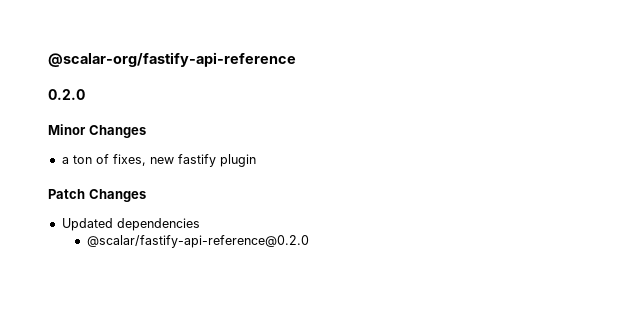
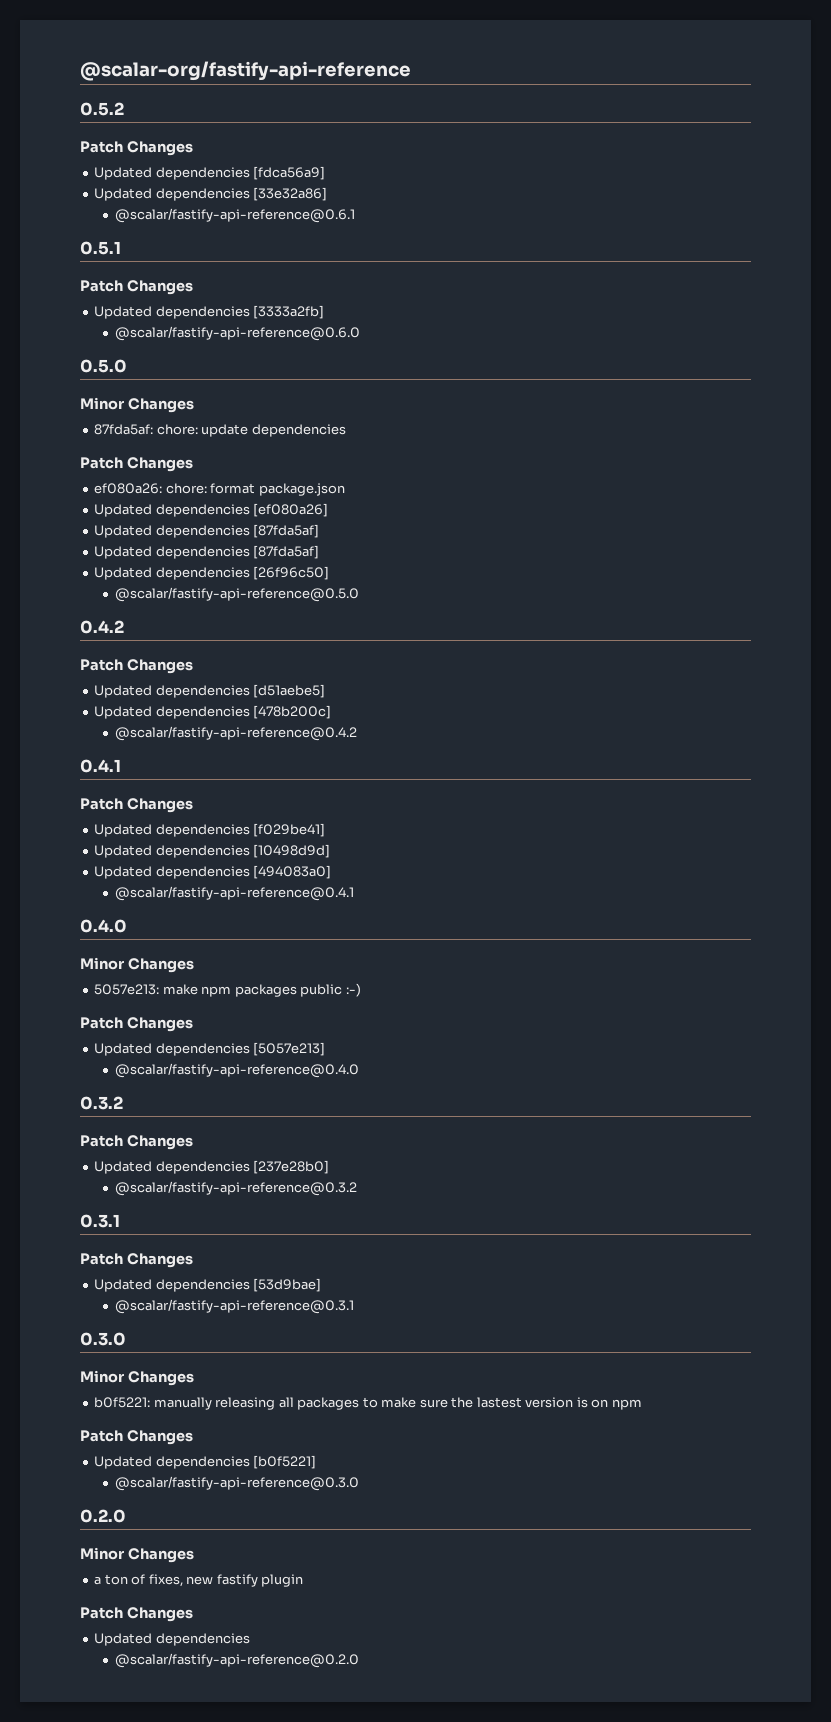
+ 0.5.2
+ Patch Changes
+ Updated dependencies [fdca56a9]
+ Updated dependencies [33e32a86]
+ @scalar/fastify-api-reference@0.6.1
+ 0.5.1
+ Patch Changes
+ Updated dependencies [3333a2fb]
+ @scalar/fastify-api-reference@0.6.0
+ 0.5.0
+ Minor Changes
+ 87fda5af: chore: update dependencies
+ Patch Changes
+ ef080a26: chore: format package.json
+ Updated dependencies [ef080a26]
+ Updated dependencies [87fda5af]
+ Updated dependencies [87fda5af]
+ Updated dependencies [26f96c50]
+ @scalar/fastify-api-reference@0.5.0
+ 0.4.2
+ Patch Changes
+ Updated dependencies [d51aebe5]
+ Updated dependencies [478b200c]
+ @scalar/fastify-api-reference@0.4.2
+ 0.4.1
+ Patch Changes
+ Updated dependencies [f029be41]
+ Updated dependencies [10498d9d]
+ Updated dependencies [494083a0]
+ @scalar/fastify-api-reference@0.4.1
+ 0.4.0
+ Minor Changes
+ 5057e213: make npm packages public :-)
+ Patch Changes
+ Updated dependencies [5057e213]
+ @scalar/fastify-api-reference@0.4.0
+ 0.3.2
+ Patch Changes
+ Updated dependencies [237e28b0]
+ @scalar/fastify-api-reference@0.3.2
+ 0.3.1
+ Patch Changes
+ Updated dependencies [53d9bae]
+ @scalar/fastify-api-reference@0.3.1
+ 0.3.0
+ Minor Changes
+ b0f5221: manually releasing all packages to make sure the lastest version is on npm
+ Patch Changes
+ Updated dependencies [b0f5221]
+ @scalar/fastify-api-reference@0.3.0

